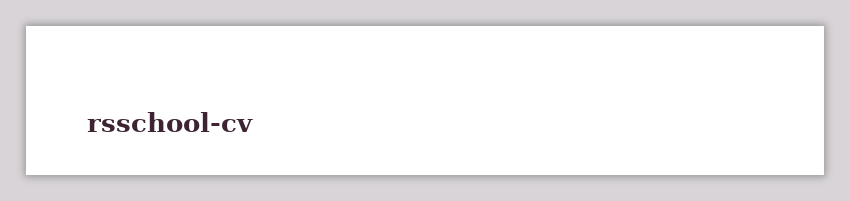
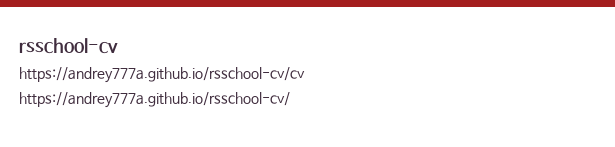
+ https://andrey777a.github.io/rsschool-cv/cv
+ https://andrey777a.github.io/rsschool-cv/

